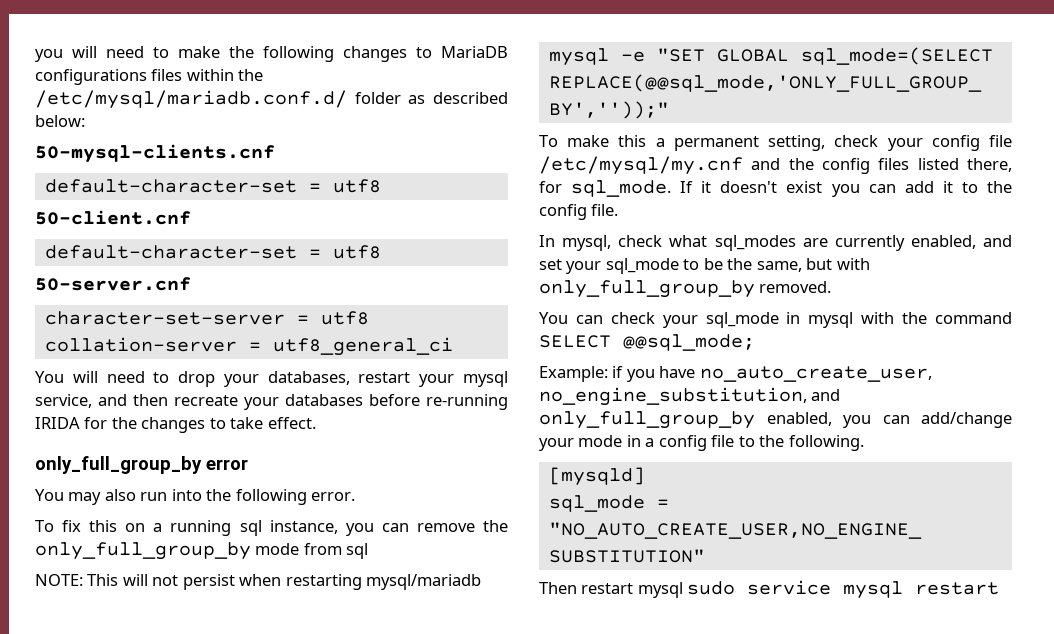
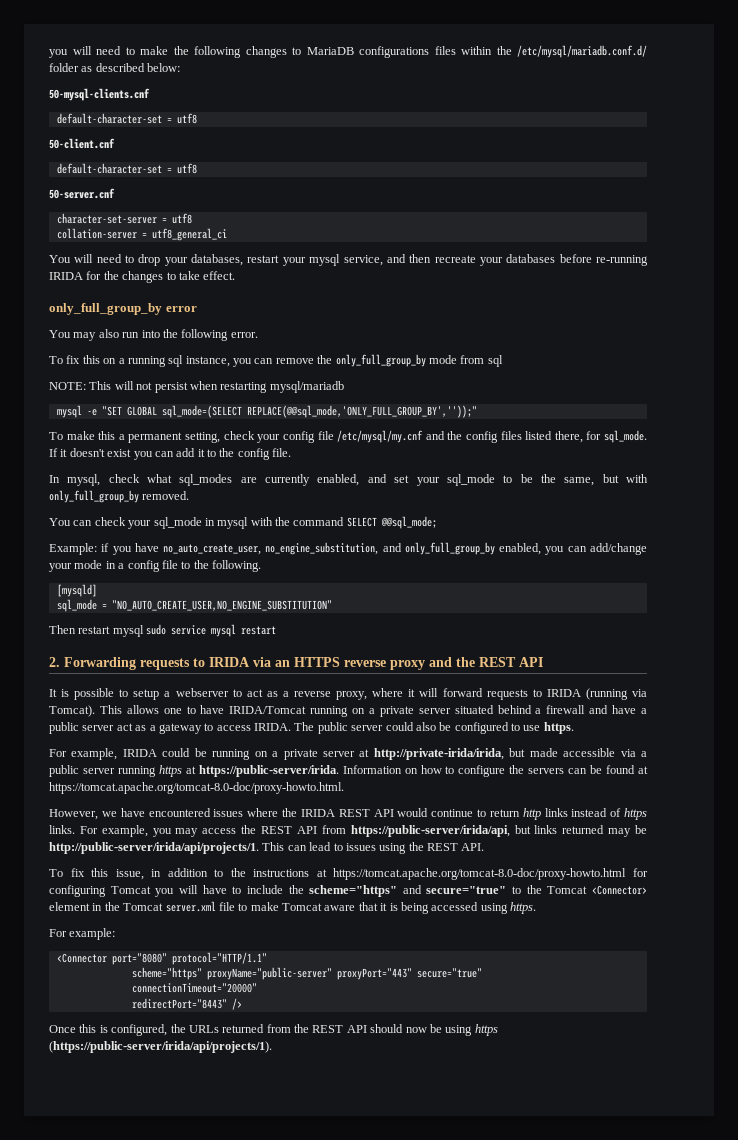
+ 2. Forwarding requests to IRIDA via an HTTPS reverse proxy and the REST API
+ It is possible to setup a webserver to act as a reverse proxy, where it will forward requests to IRIDA (running via Tomcat). This allows one to have IRIDA/Tomcat running on a private server situated behind a firewall and have a public server act as a gateway to access IRIDA. The public server could also be configured to use https.
+ For example, IRIDA could be running on a private server at http://private-irida/irida, but made accessible via a public server running https at https://public-server/irida. Information on how to configure the servers can be found at https://tomcat.apache.org/tomcat-8.0-doc/proxy-howto.html.
+ However, we have encountered issues where the IRIDA REST API would continue to return http links instead of https links. For example, you may access the REST API from https://public-server/irida/api, but links returned may be http://public-server/irida/api/projects/1. This can lead to issues using the REST API.
+ To fix this issue, in addition to the instructions at https://tomcat.apache.org/tomcat-8.0-doc/proxy-howto.html for configuring Tomcat you will have to include the scheme="https" and secure="true" to the Tomcat <Connector> element in the Tomcat server.xml file to make Tomcat aware that it is being accessed using https.
+ For example:
+ <Connector port="8080" protocol="HTTP/1.1"
+ scheme="https" proxyName="public-server" proxyPort="443" secure="true"
+ connectionTimeout="20000"
+ redirectPort="8443" />
+ Once this is configured, the URLs returned from the REST API should now be using https (https://public-server/irida/api/projects/1).

